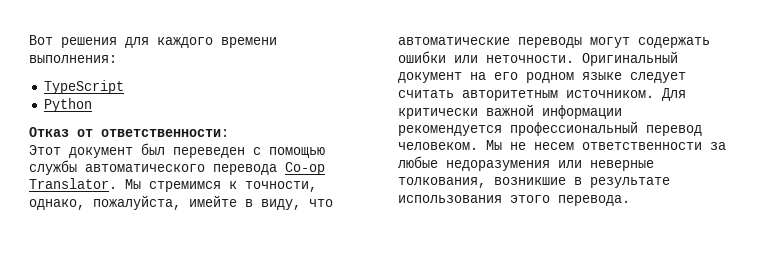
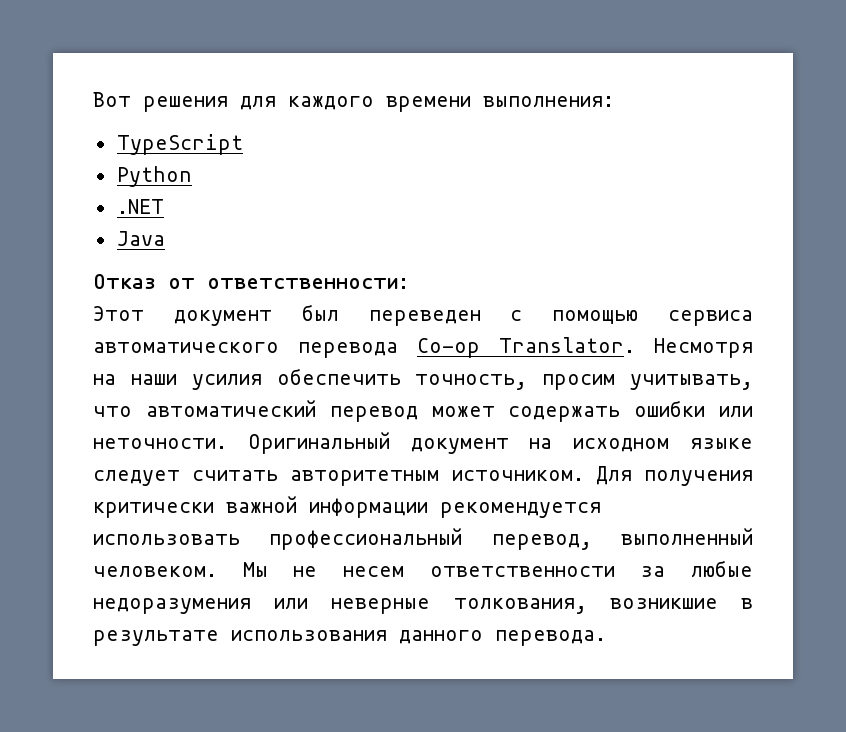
+ .NET
+ Java
- Этот документ был переведен с помощью службы автоматического перевода Co-op Translator.
+ Этот документ был переведен с помощью сервиса автоматического перевода Co-op Translator.
- Мы стремимся к точности, однако, пожалуйста, имейте в виду, что автоматические переводы могут содержать ошибки или неточности.
+ Несмотря на наши усилия обеспечить точность, просим учитывать, что автоматический перевод может содержать ошибки или неточности.
- Оригинальный документ на его родном языке следует считать авторитетным источником.
+ Оригинальный документ на исходном языке следует считать авторитетным источником.
- Для критически важной информации рекомендуется профессиональный перевод человеком.
+ Для получения критически важной информации рекомендуется использовать профессиональный перевод, выполненный человеком.
- Мы не несем ответственности за любые недоразумения или неверные толкования, возникшие в результате использования этого перевода.
+ Мы не несем ответственности за любые недоразумения или неверные толкования, возникшие в результате использования данного перевода.

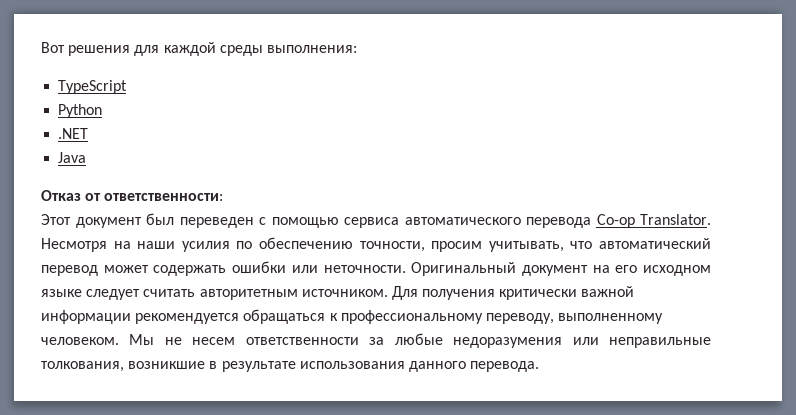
- Вот решения для каждого времени выполнения:
+ Вот решения для каждой среды выполнения:
- Несмотря на наши усилия обеспечить точность, просим учитывать, что автоматический перевод может содержать ошибки или неточности.
+ Несмотря на наши усилия по обеспечению точности, просим учитывать, что автоматический перевод может содержать ошибки или неточности.
- Оригинальный документ на исходном языке следует считать авторитетным источником.
+ Оригинальный документ на его исходном языке следует считать авторитетным источником.
- Для получения критически важной информации рекомендуется использовать профессиональный перевод, выполненный человеком.
+ Для получения критически важной информации рекомендуется обращаться к профессиональному переводу, выполненному человеком.
- Мы не несем ответственности за любые недоразумения или неверные толкования, возникшие в результате использования данного перевода.
+ Мы не несем ответственности за любые недоразумения или неправильные толкования, возникшие в результате использования данного перевода.

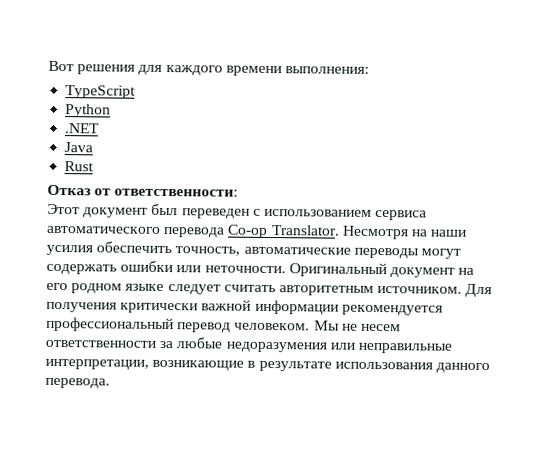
- Вот решения для каждой среды выполнения:
+ Вот решения для каждого времени выполнения:
+ Rust
- Этот документ был переведен с помощью сервиса автоматического перевода Co-op Translator.
+ Этот документ был переведен с использованием сервиса автоматического перевода Co-op Translator.
- Несмотря на наши усилия по обеспечению точности, просим учитывать, что автоматический перевод может содержать ошибки или неточности.
+ Несмотря на наши усилия обеспечить точность, автоматические переводы могут содержать ошибки или неточности.
- Оригинальный документ на его исходном языке следует считать авторитетным источником.
+ Оригинальный документ на его родном языке следует считать авторитетным источником.
- Для получения критически важной информации рекомендуется обращаться к профессиональному переводу, выполненному человеком.
+ Для получения критически важной информации рекомендуется профессиональный перевод человеком.
- Мы не несем ответственности за любые недоразумения или неправильные толкования, возникшие в результате использования данного перевода.
+ Мы не несем ответственности за любые недоразумения или неправильные интерпретации, возникающие в результате использования данного перевода.

